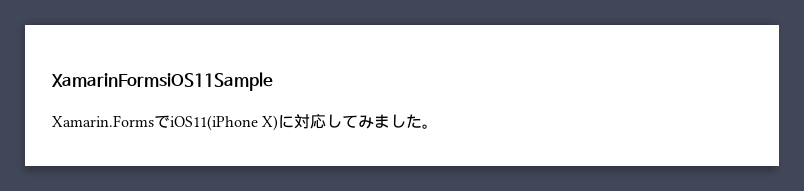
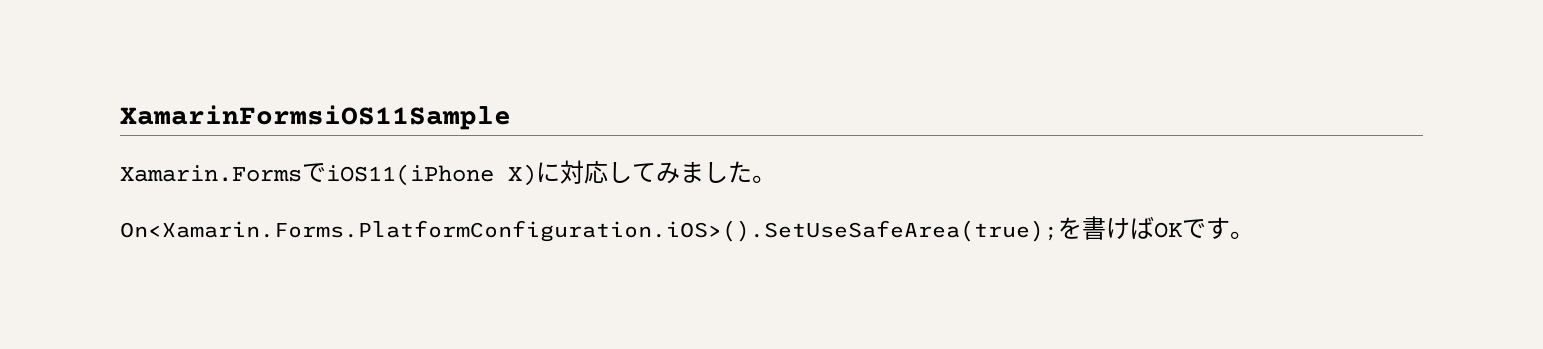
+ On<Xamarin.Forms.PlatformConfiguration.iOS>().SetUseSafeArea(true);を書けばOKです。

